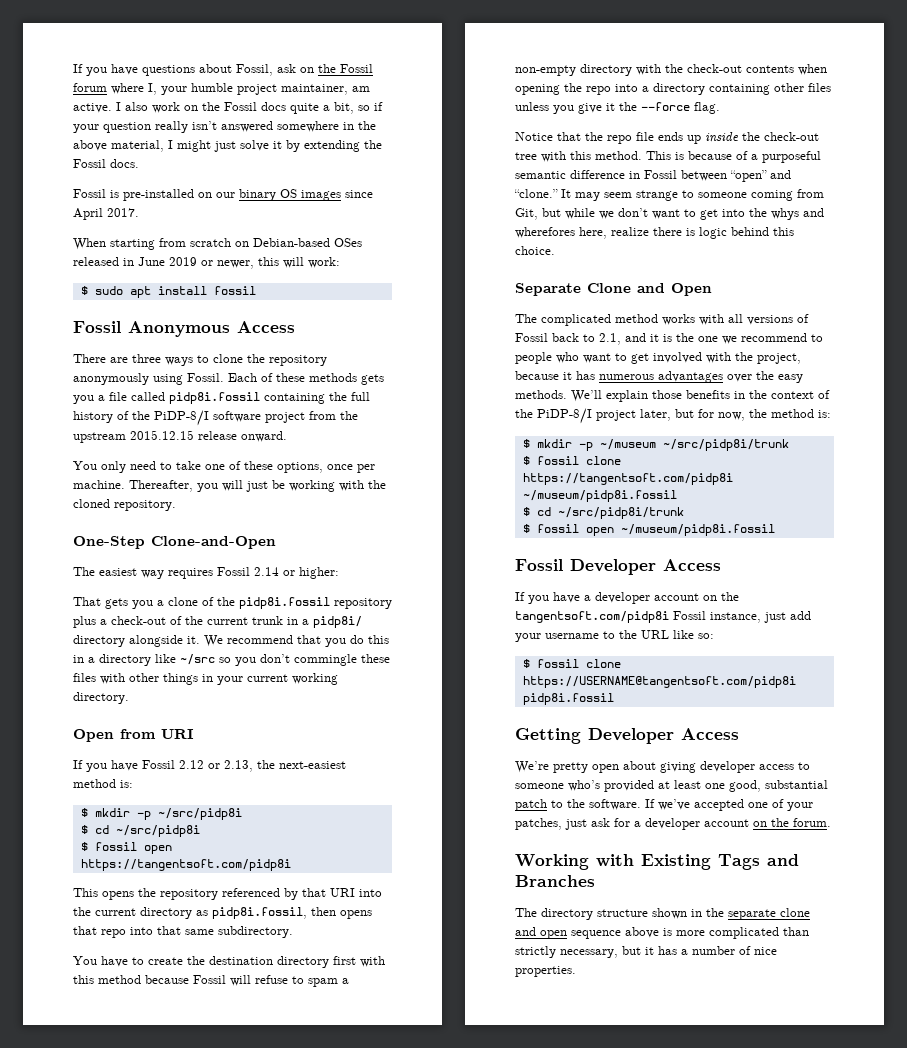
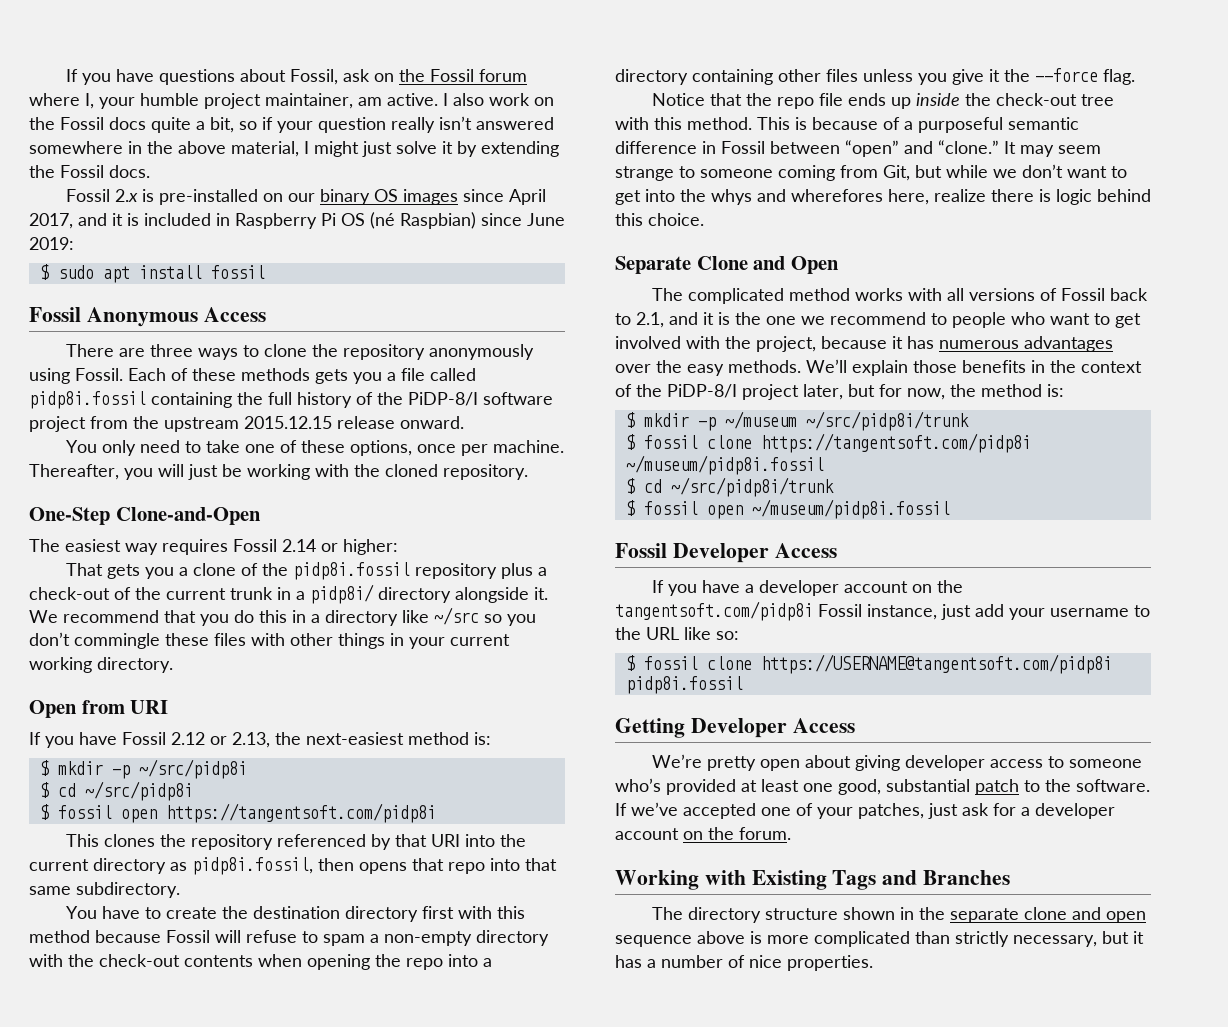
- Fossil is pre-installed on our binary OS images since April 2017.
- When starting from scratch on Debian-based OSes released in June 2019 or newer, this will work:
+ Fossil 2.x is pre-installed on our binary OS images since April 2017, and it is included in Raspberry Pi OS (né Raspbian) since June 2019:
- This opens the repository referenced by that URI into the current directory as pidp8i.fossil, then opens that repo into that same subdirectory.
+ This clones the repository referenced by that URI into the current directory as pidp8i.fossil, then opens that repo into that same subdirectory.

